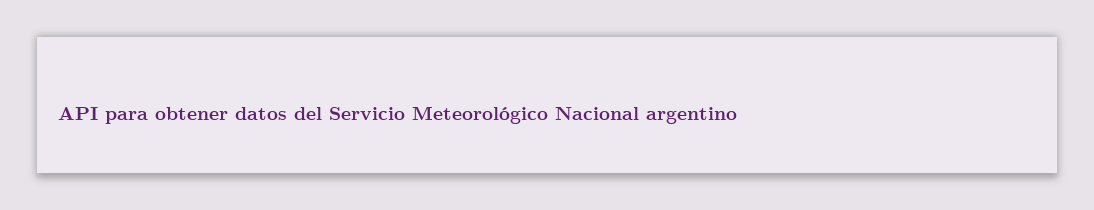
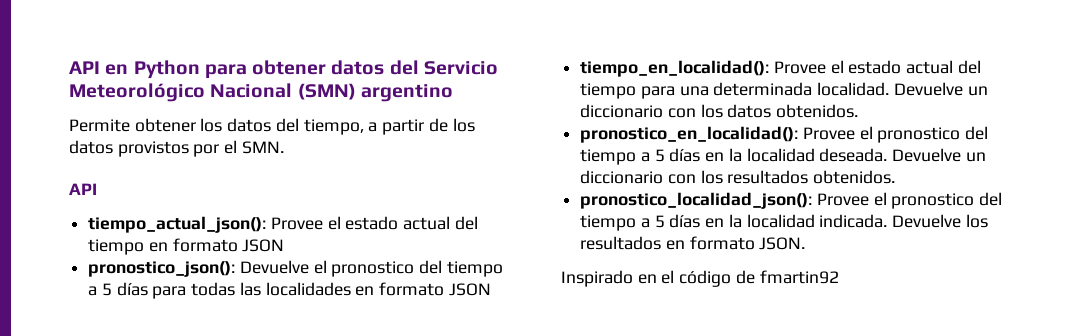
- API para obtener datos del Servicio Meteorológico Nacional argentino
+ API en Python para obtener datos del Servicio Meteorológico Nacional (SMN) argentino
+ Permite obtener los datos del tiempo, a partir de los datos provistos por el SMN.
+ API
+ tiempo_actual_json(): Provee el estado actual del tiempo en formato JSON
+ pronostico_json(): Devuelve el pronostico del tiempo a 5 días para todas las localidades en formato JSON
+ tiempo_en_localidad(): Provee el estado actual del tiempo para una determinada localidad. Devuelve un diccionario con los datos obtenidos.
+ pronostico_en_localidad(): Provee el pronostico del tiempo a 5 días en la localidad deseada. Devuelve un diccionario con los resultados obtenidos.
+ pronostico_localidad_json(): Provee el pronostico del tiempo a 5 días en la localidad indicada. Devuelve los resultados en formato JSON.
+ Inspirado en el código de fmartin92

